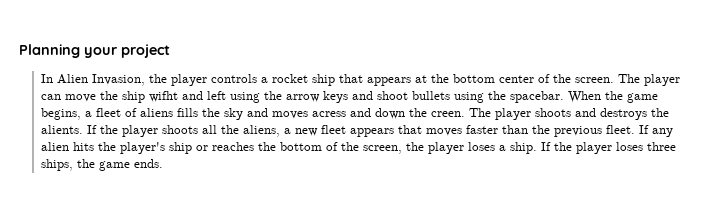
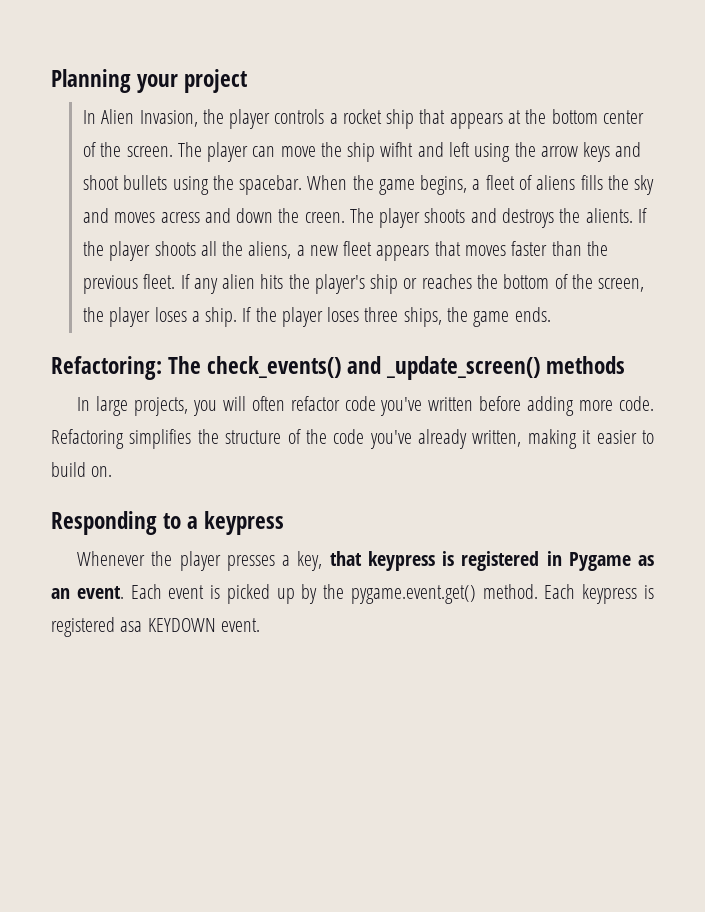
+ Refactoring: The check_events() and _update_screen() methods
+ In large projects, you will often refactor code you've written before adding more code. Refactoring simplifies the structure of the code you've already written, making it easier to build on.
+ Responding to a keypress
+ Whenever the player presses a key, that keypress is registered in Pygame as an event. Each event is picked up by the pygame.event.get() method. Each keypress is registered asa KEYDOWN event.

